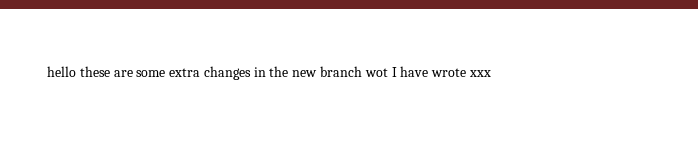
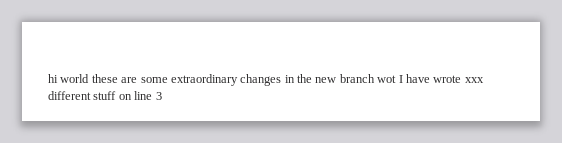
- hello these are some extra changes in the new branch wot I have wrote xxx
+ hi world these are some extraordinary changes in the new branch wot I have wrote xxx different stuff on line 3

